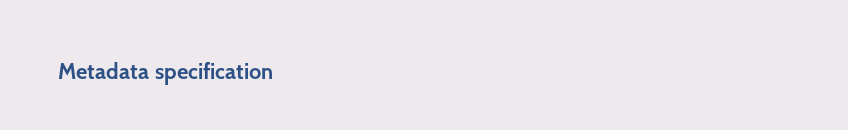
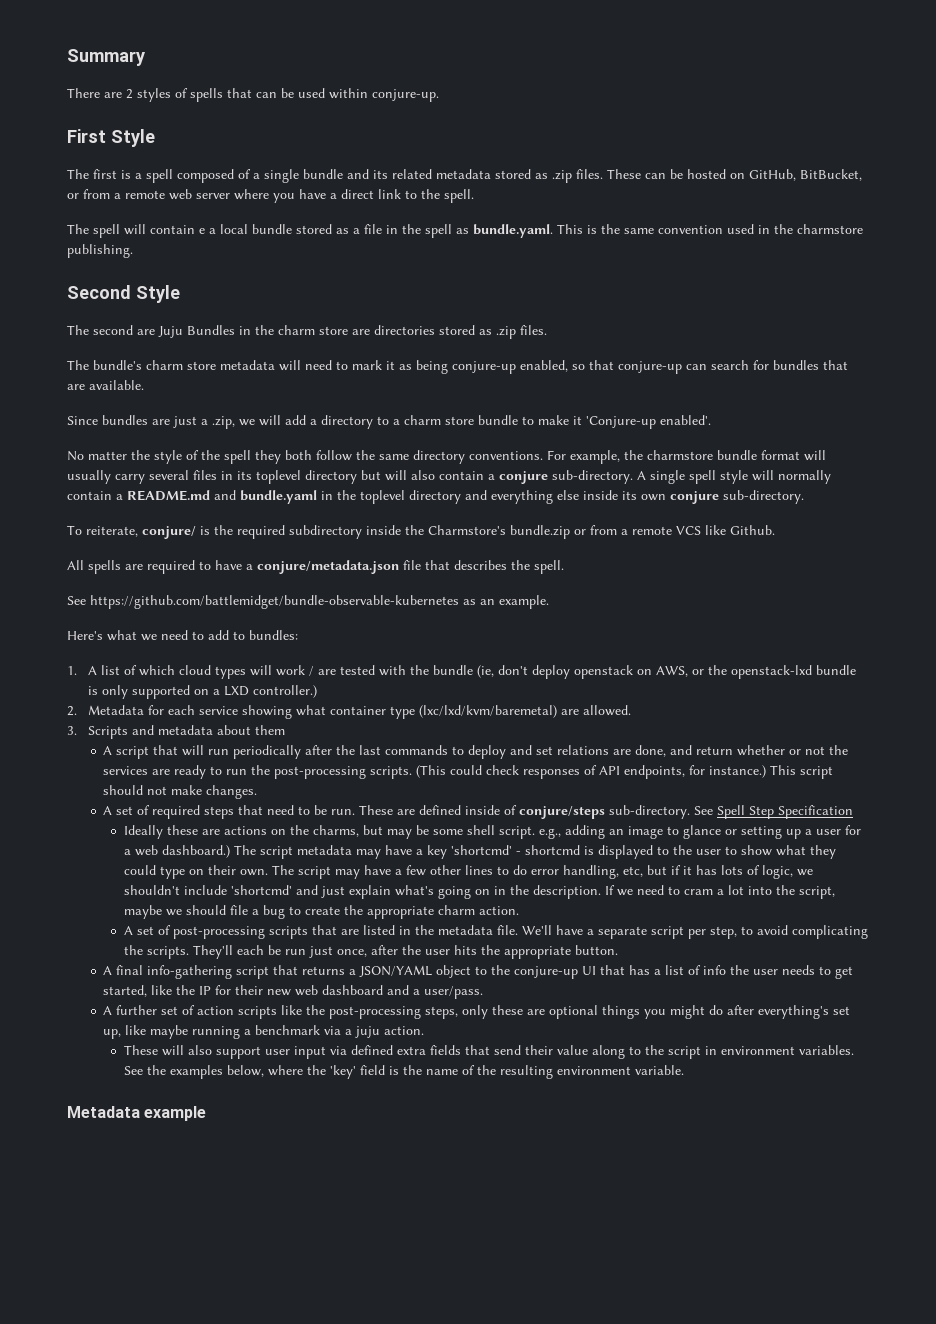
- Metadata specification
+ Summary
+ There are 2 styles of spells that can be used within conjure-up.
+ First Style
+ The first is a spell composed of a single bundle and its related metadata stored as .zip files. These can be hosted on GitHub, BitBucket, or from a remote web server where you have a direct link to the spell.
+ The spell will contain e a local bundle stored as a file in the spell as bundle.yaml. This is the same convention used in the charmstore publishing.
+ Second Style
+ The second are Juju Bundles in the charm store are directories stored as .zip files.
+ The bundle's charm store metadata will need to mark it as being conjure-up enabled, so that conjure-up can search for bundles that are available.
+ Since bundles are just a .zip, we will add a directory to a charm store bundle to make it 'Conjure-up enabled'.
+ No matter the style of the spell they both follow the same directory conventions. For example, the charmstore bundle format will usually carry several files in its toplevel directory but will also contain a conjure sub-directory. A single spell style will normally contain a README.md and bundle.yaml in the toplevel directory and everything else inside its own conjure sub-directory.
+ To reiterate, conjure/ is the required subdirectory inside the Charmstore's bundle.zip or from a remote VCS like Github.
+ All spells are required to have a conjure/metadata.json file that describes the spell.
+ See https://github.com/battlemidget/bundle-observable-kubernetes as an example.
+ Here's what we need to add to bundles:
+ 1. A list of which cloud types will work / are tested with the bundle (ie, don't deploy openstack on AWS, or the openstack-lxd bundle is only supported on a LXD controller.)
+ 2. Metadata for each service showing what container type (lxc/lxd/kvm/baremetal) are allowed.
+ 3. Scripts and metadata about them
+ A script that will run periodically after the last commands to deploy and set relations are done, and return whether or not the services are ready to run the post-processing scripts. (This could check responses of API endpoints, for instance.) This script should not make changes.
+ A set of required steps that need to be run. These are defined inside of conjure/steps sub-directory. See Spell Step Specification
+ Ideally these are actions on the charms, but may be some shell script. e.g., adding an image to glance or setting up a user for a web dashboard.) The script metadata may have a key 'shortcmd' - shortcmd is displayed to the user to show what they could type on their own. The script may have a few other lines to do error handling, etc, but if it has lots of logic, we shouldn't include 'shortcmd' and just explain what's going on in the description. If we need to cram a lot into the script, maybe we should file a bug to create the appropriate charm action.
+ A set of post-processing scripts that are listed in the metadata file. We'll have a separate script per step, to avoid complicating the scripts. They'll each be run just once, after the user hits the appropriate button.
+ A final info-gathering script that returns a JSON/YAML object to the conjure-up UI that has a list of info the user needs to get started, like the IP for their new web dashboard and a user/pass.
+ A further set of action scripts like the post-processing steps, only these are optional things you might do after everything's set up, like maybe running a benchmark via a juju action.
+ These will also support user input via defined extra fields that send their value along to the script in environment variables. See the examples below, where the 'key' field is the name of the resulting environment variable.
+ Metadata example

